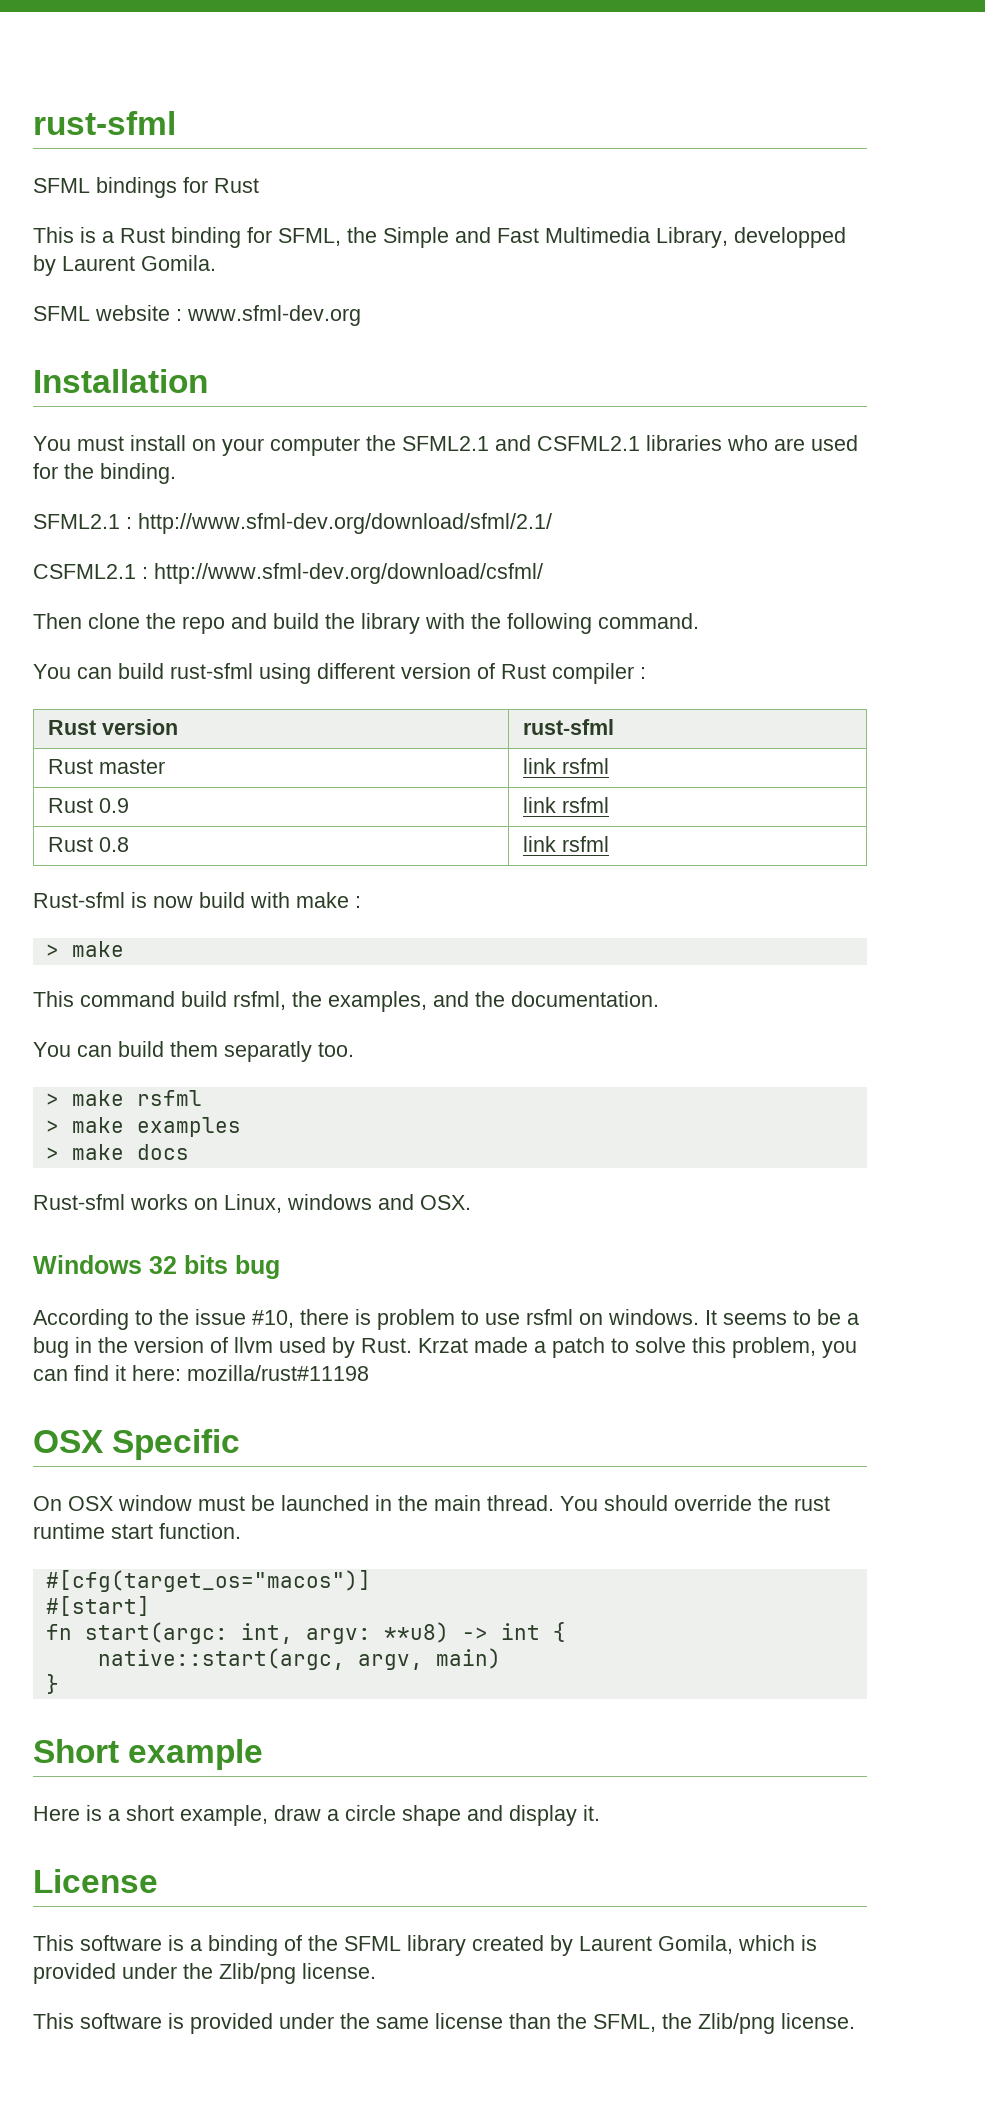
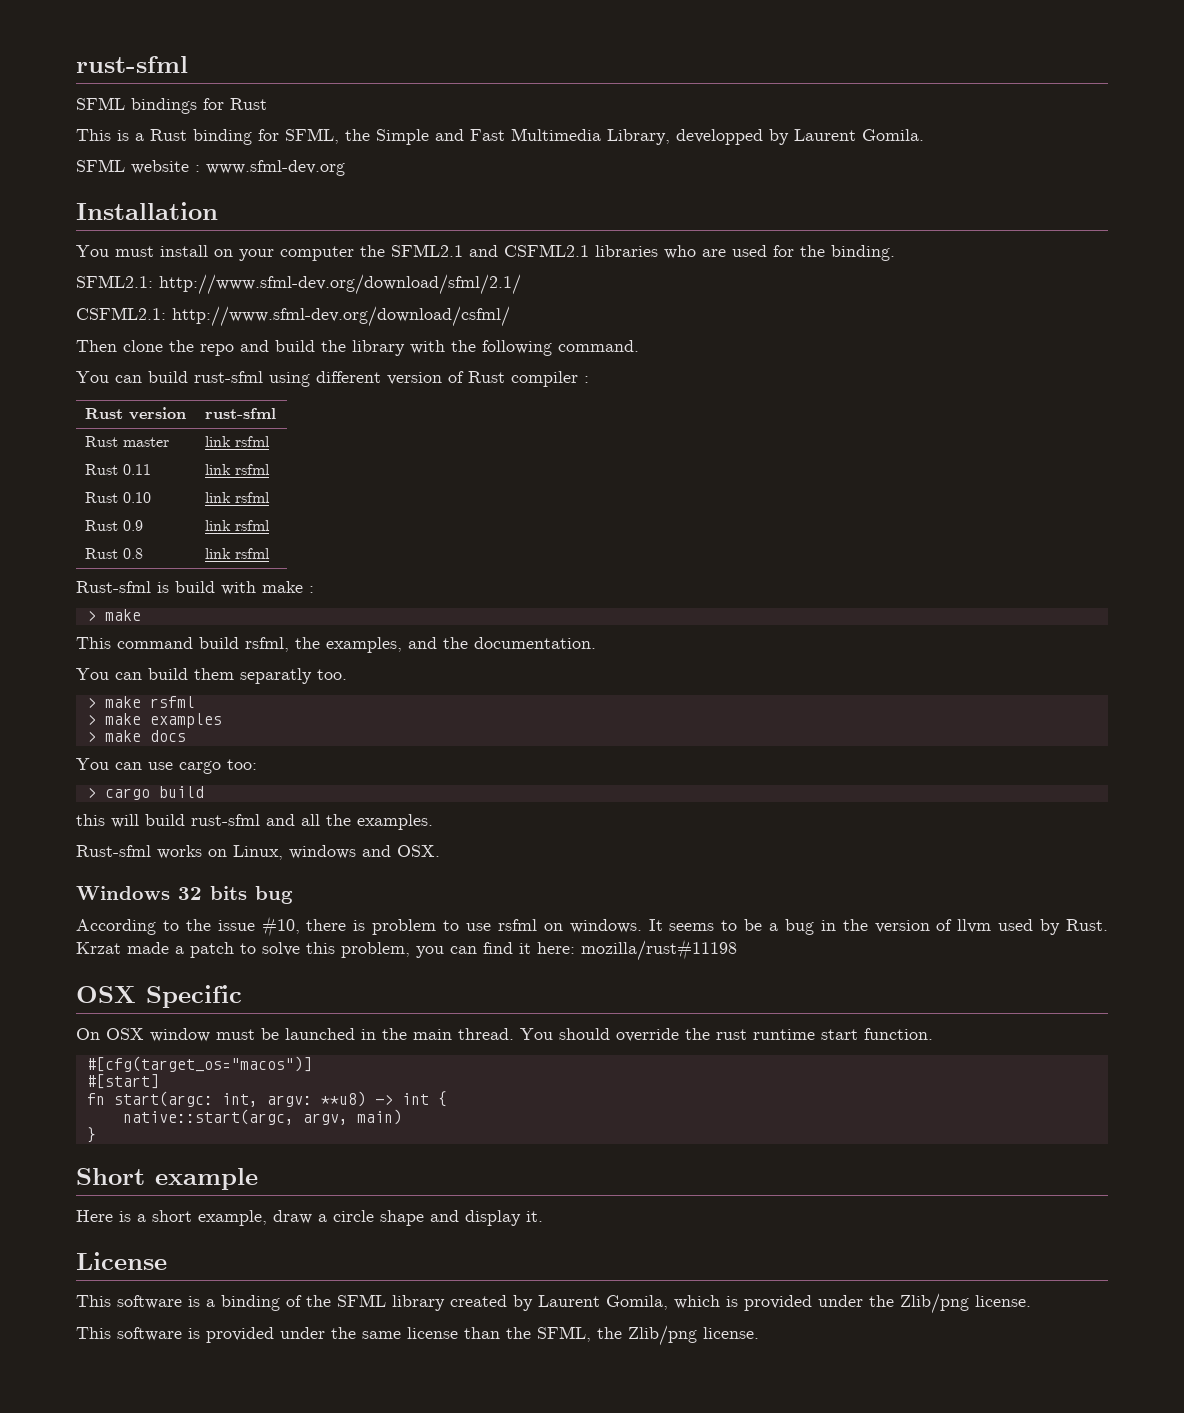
- SFML2.1 : http://www.sfml-dev.org/download/sfml/2.1/
+ SFML2.1: http://www.sfml-dev.org/download/sfml/2.1/
- CSFML2.1 : http://www.sfml-dev.org/download/csfml/
+ CSFML2.1: http://www.sfml-dev.org/download/csfml/
+ Rust 0.11 | link rsfml
+ Rust 0.10 | link rsfml
- Rust-sfml is now build with make :
+ Rust-sfml is build with make :
+ You can use cargo too:
+ > cargo build
+ this will build rust-sfml and all the examples.

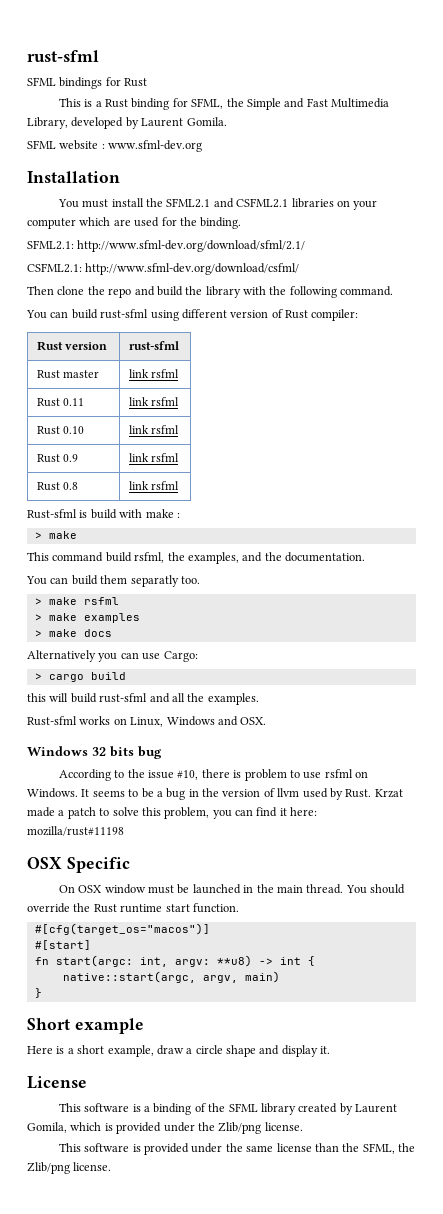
- This is a Rust binding for SFML, the Simple and Fast Multimedia Library, developped by Laurent Gomila.
+ This is a Rust binding for SFML, the Simple and Fast Multimedia Library, developed by Laurent Gomila.
- You must install on your computer the SFML2.1 and CSFML2.1 libraries who are used for the binding.
+ You must install the SFML2.1 and CSFML2.1 libraries on your computer which are used for the binding.
- You can build rust-sfml using different version of Rust compiler :
+ You can build rust-sfml using different version of Rust compiler:
- You can use cargo too:
+ Alternatively you can use Cargo:
- Rust-sfml works on Linux, windows and OSX.
+ Rust-sfml works on Linux, Windows and OSX.
- According to the issue #10, there is problem to use rsfml on windows.
+ According to the issue #10, there is problem to use rsfml on Windows.
- You should override the rust runtime start function.
+ You should override the Rust runtime start function.

